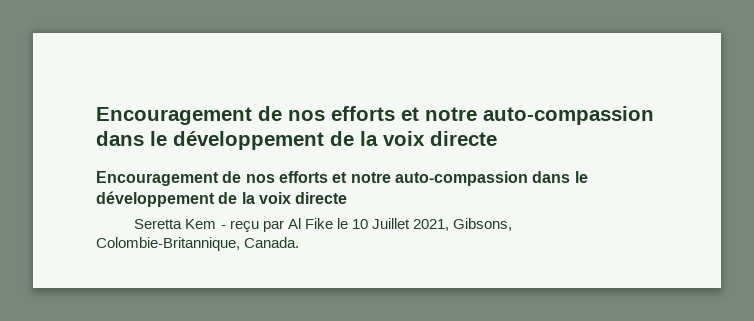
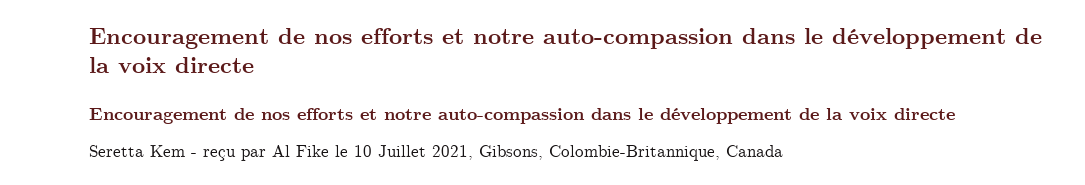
- Seretta Kem - reçu par Al Fike le 10 Juillet 2021, Gibsons, Colombie-Britannique, Canada.
+ Seretta Kem - reçu par Al Fike le 10 Juillet 2021, Gibsons, Colombie-Britannique, Canada

